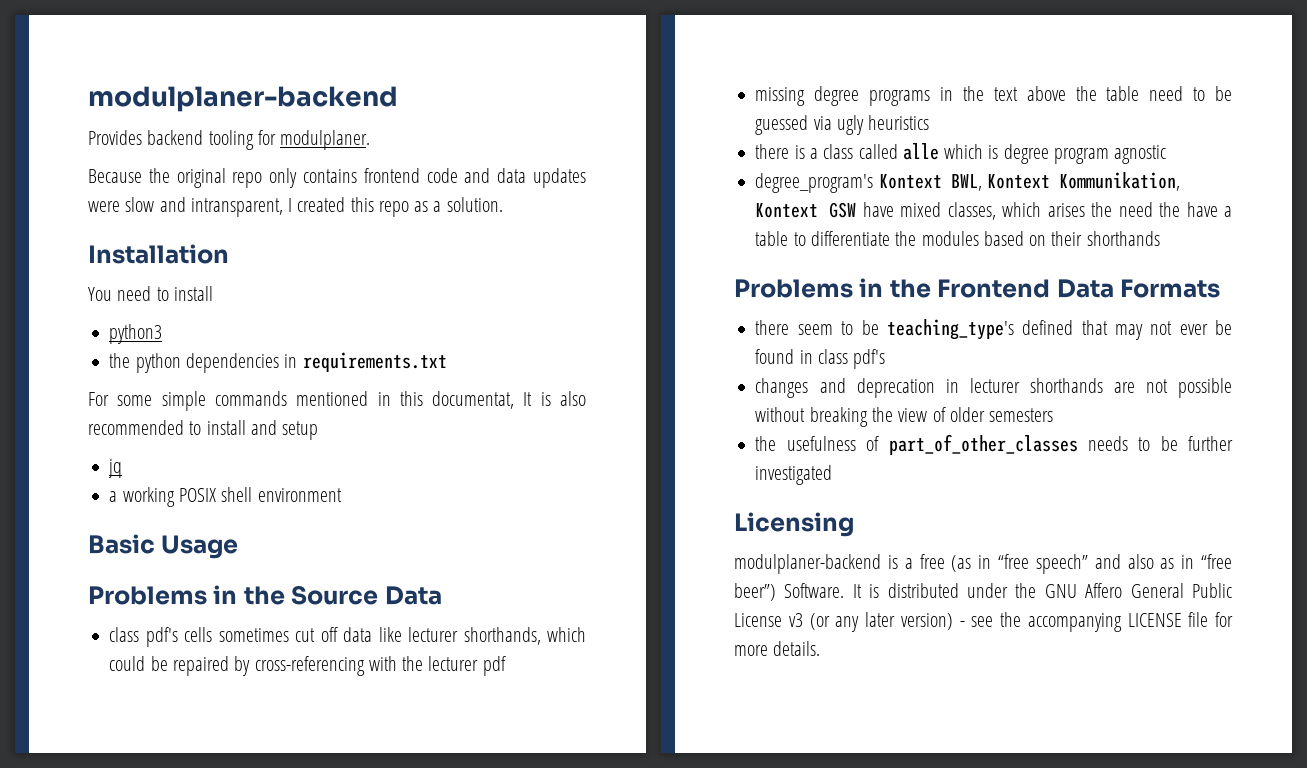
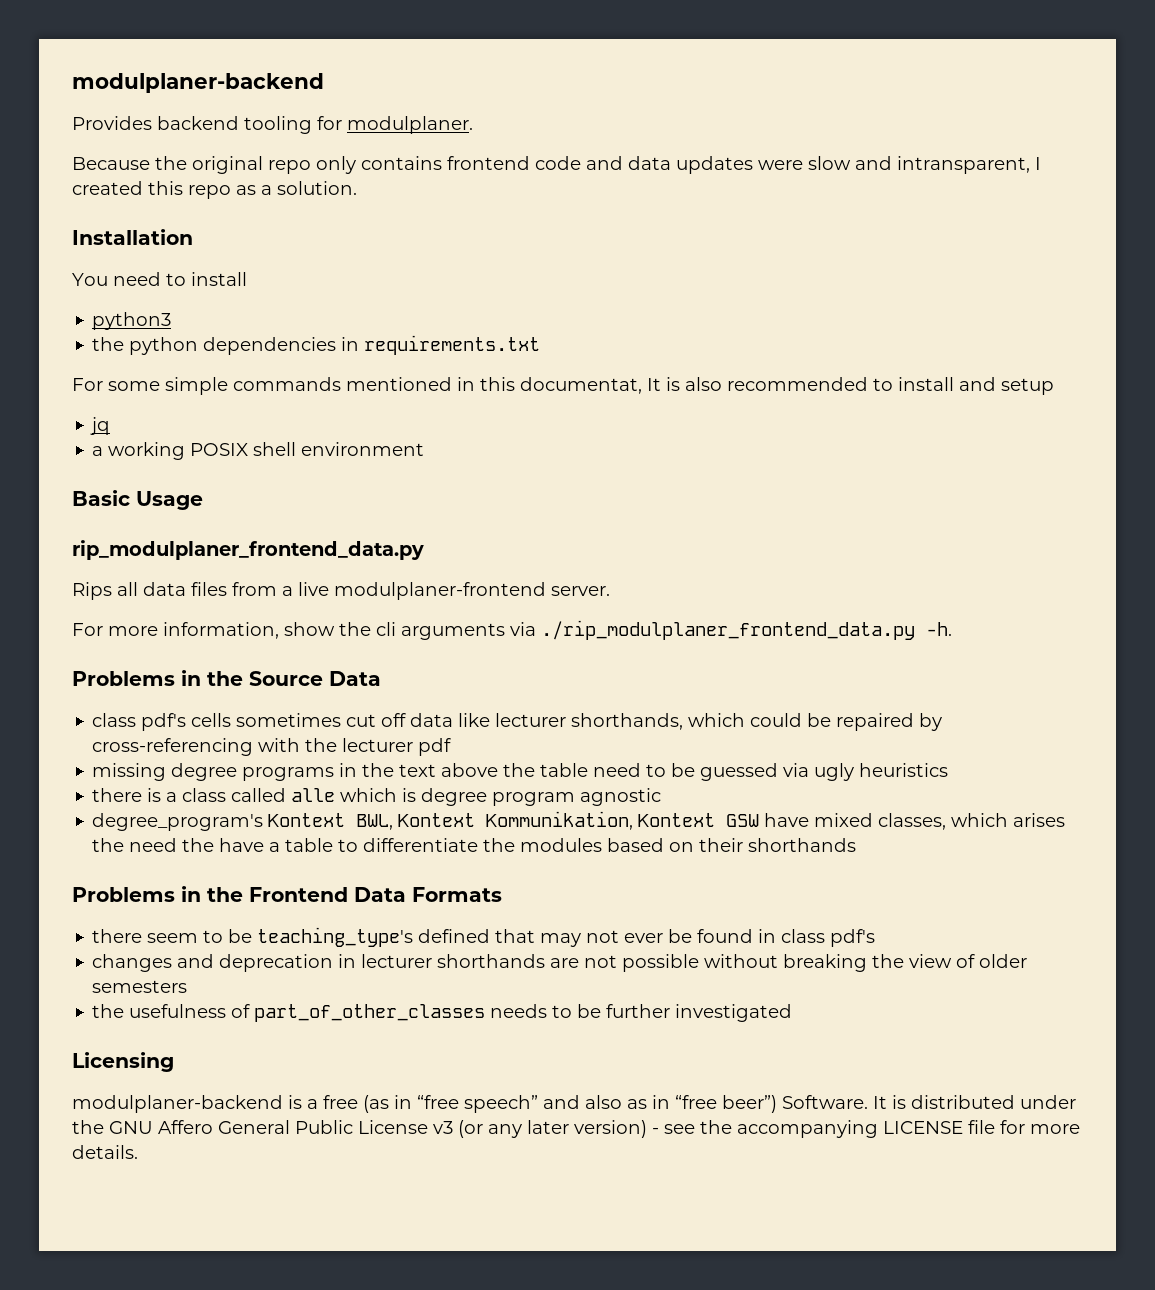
+ rip_modulplaner_frontend_data.py
+ Rips all data files from a live modulplaner-frontend server.
+ For more information, show the cli arguments via ./rip_modulplaner_frontend_data.py -h.

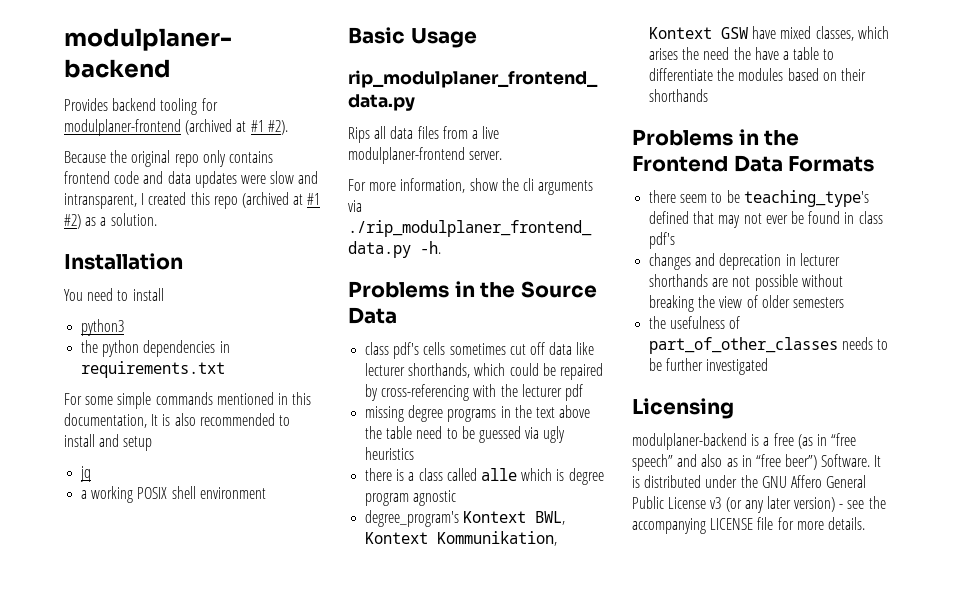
- Provides backend tooling for modulplaner.
+ Provides backend tooling for modulplaner-frontend (archived at #1 #2).
- Because the original repo only contains frontend code and data updates were slow and intransparent, I created this repo as a solution.
+ Because the original repo only contains frontend code and data updates were slow and intransparent, I created this repo (archived at #1 #2) as a solution.
- For some simple commands mentioned in this documentat, It is also recommended to install and setup
+ For some simple commands mentioned in this documentation, It is also recommended to install and setup

